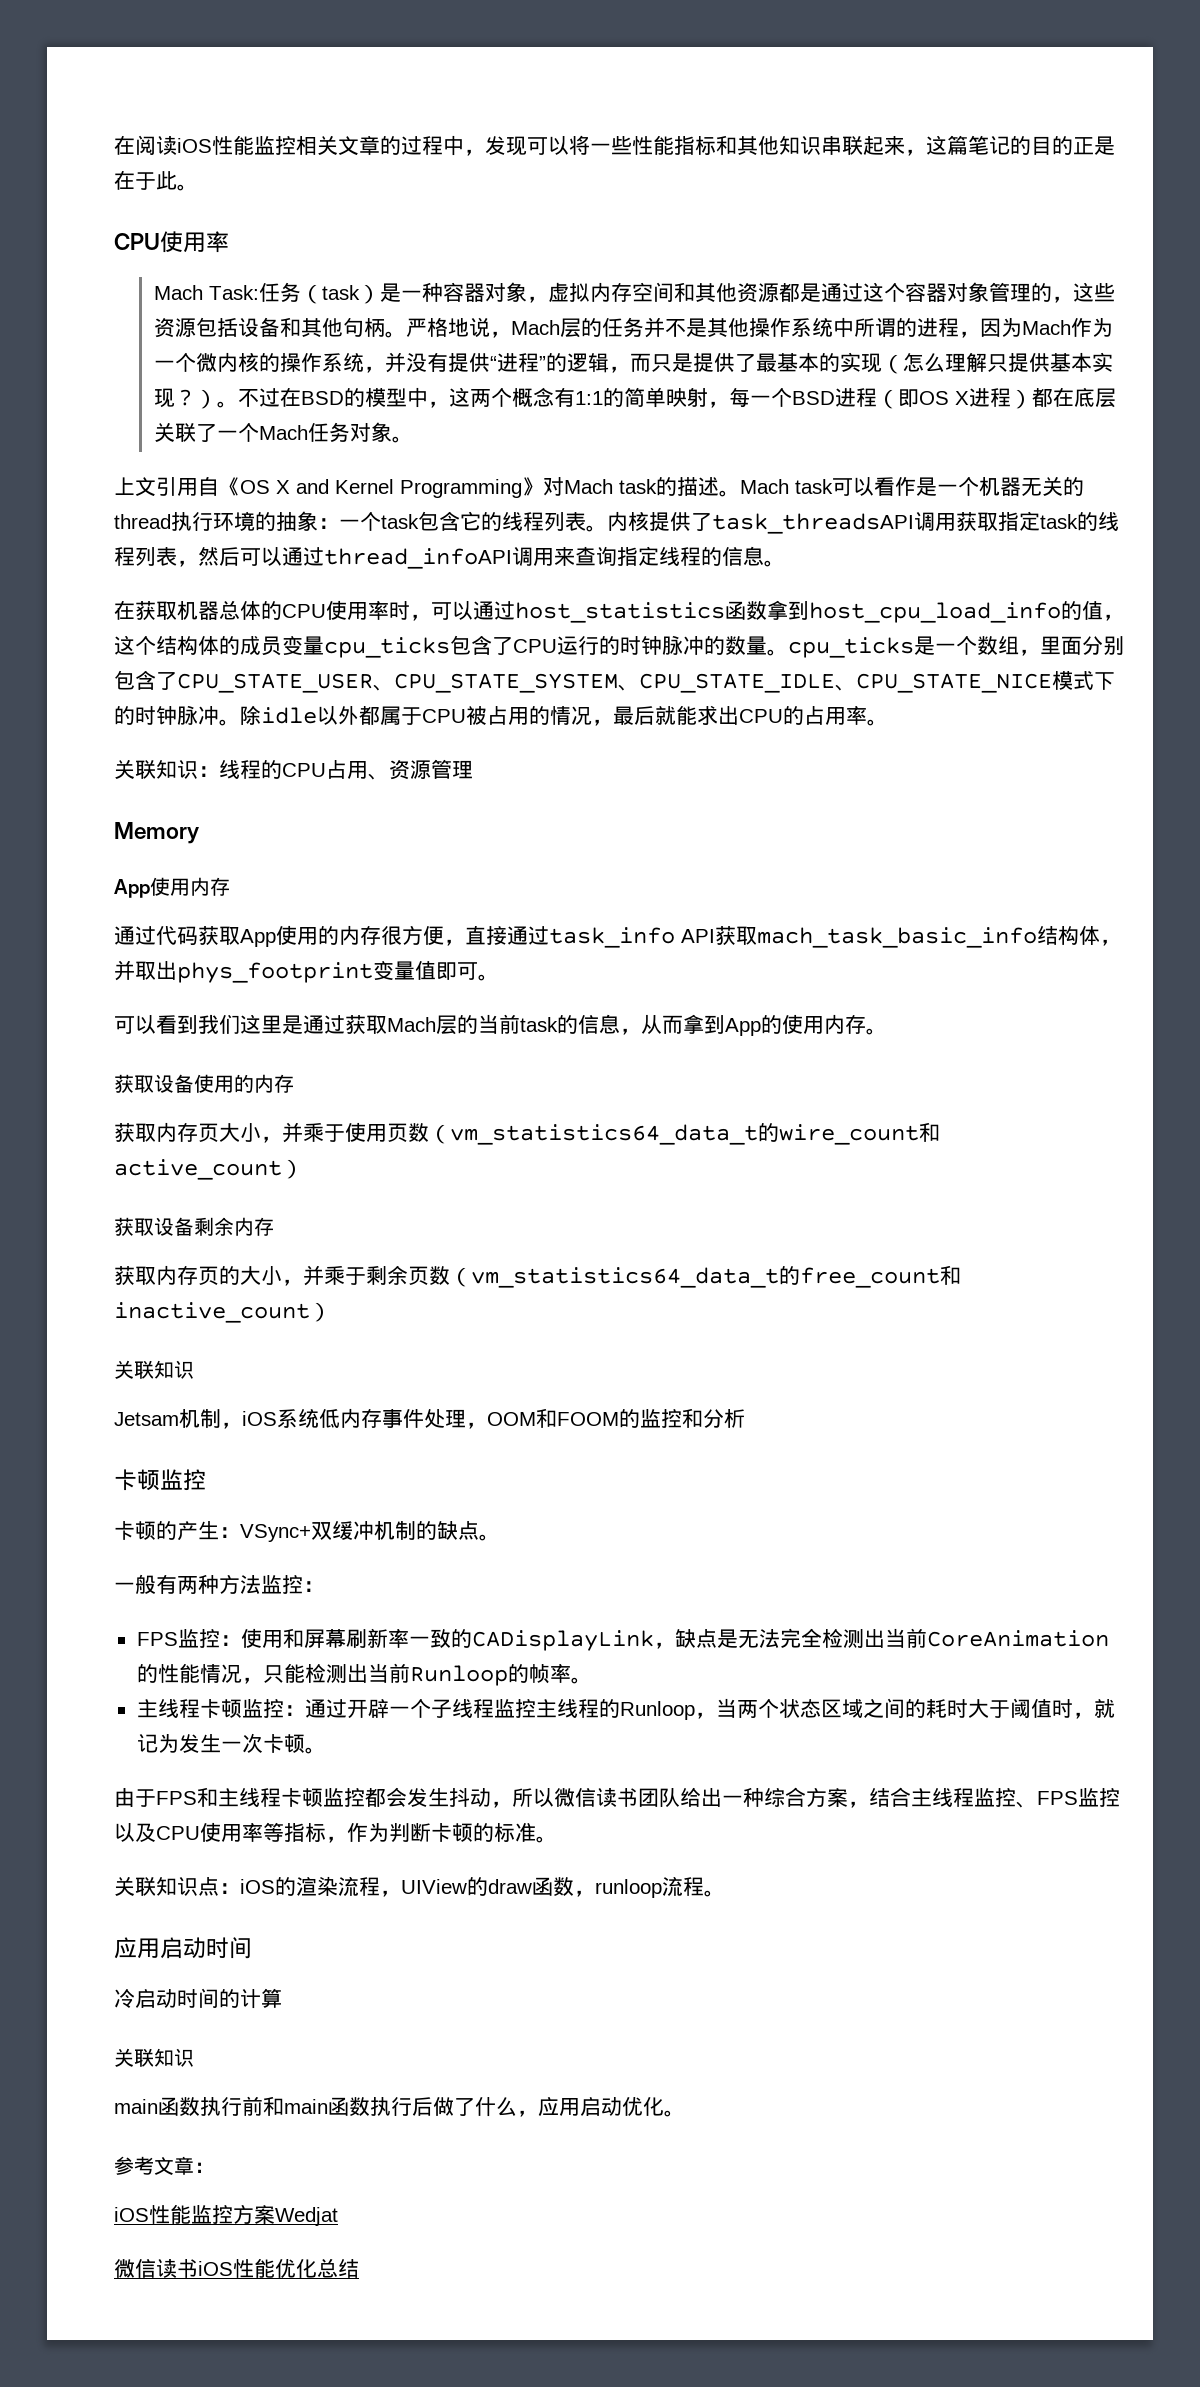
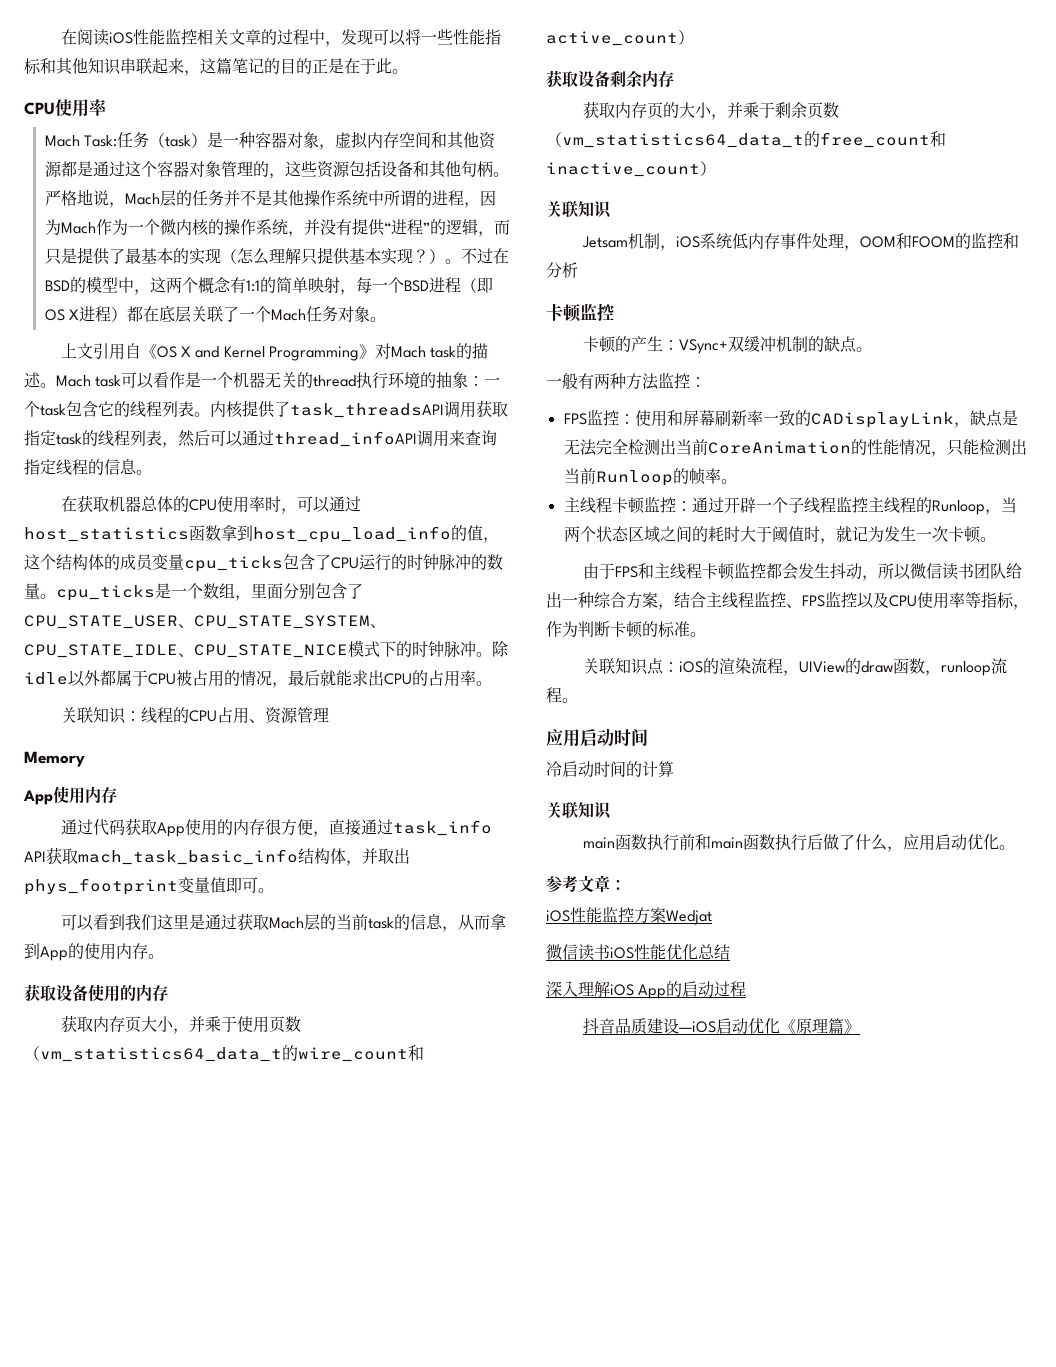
+ 深入理解iOS App的启动过程
+ 抖音品质建设—iOS启动优化《原理篇》

